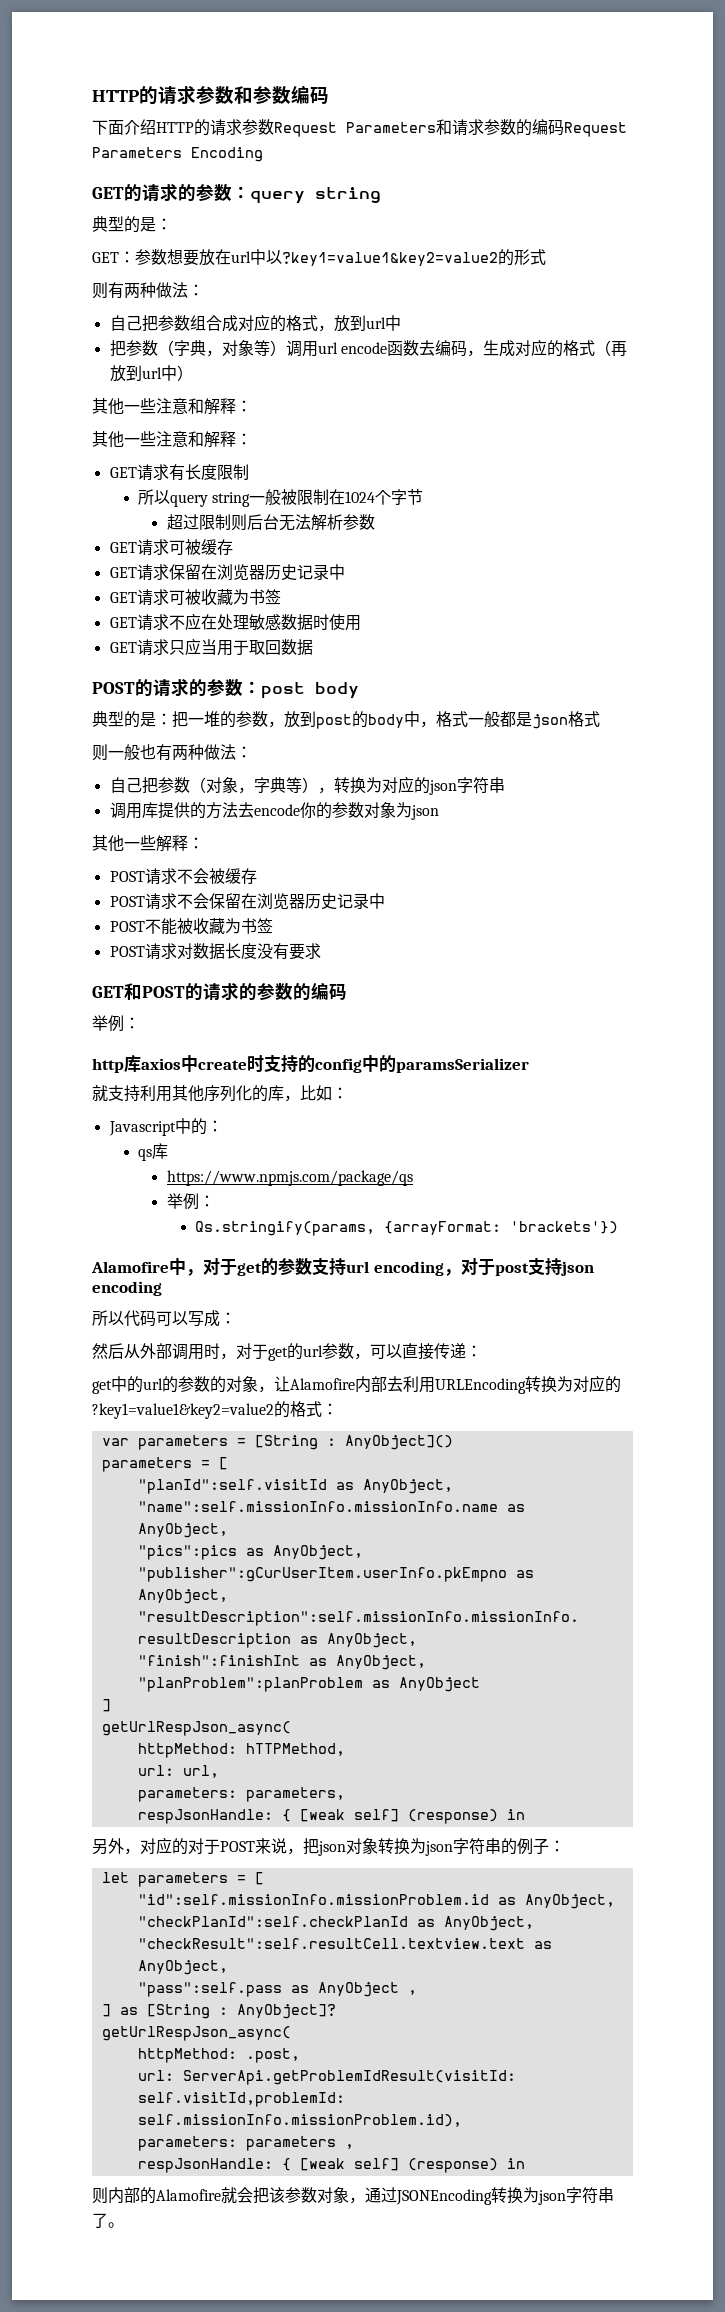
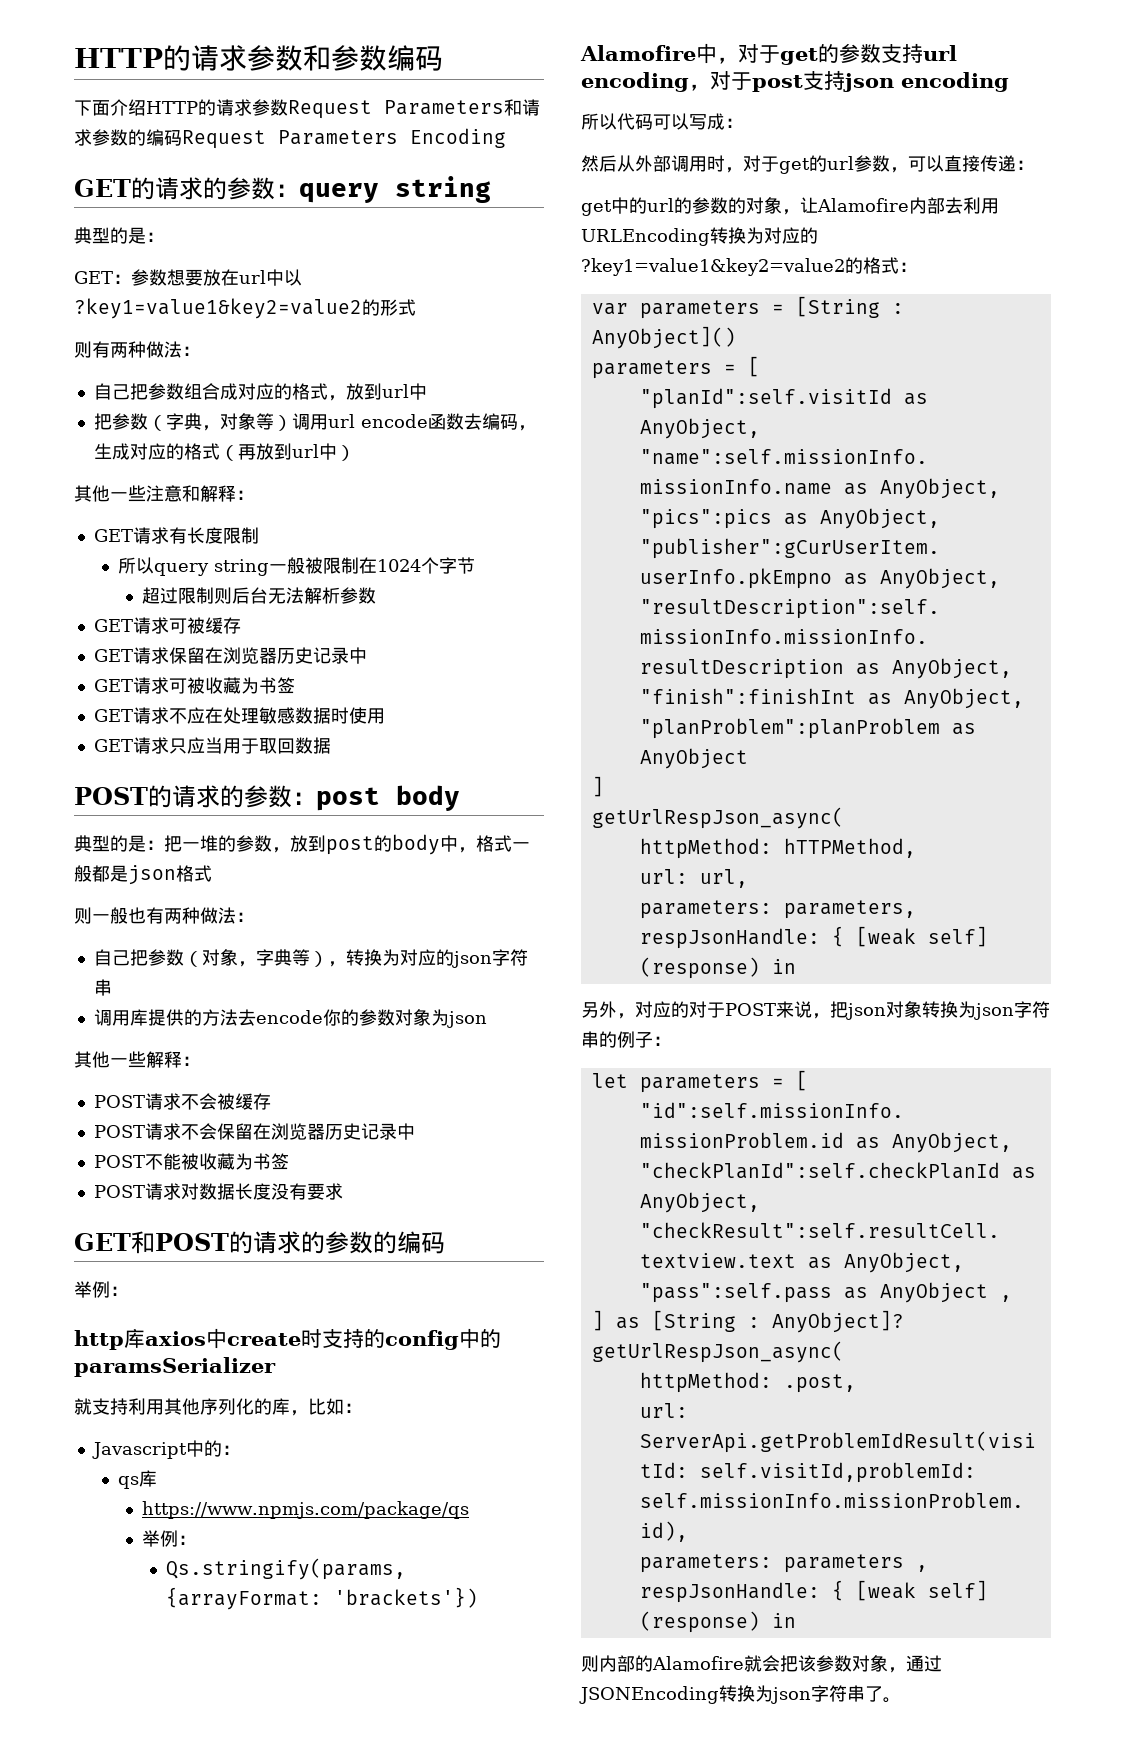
  把参数（字典，对象等）调用url encode函数去编码，生成对应的格式（再放到url中）
- 其他一些注意和解释：

